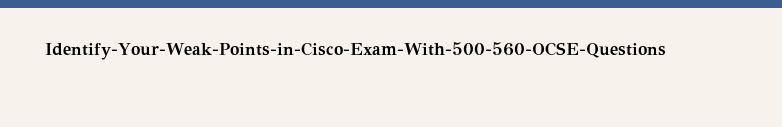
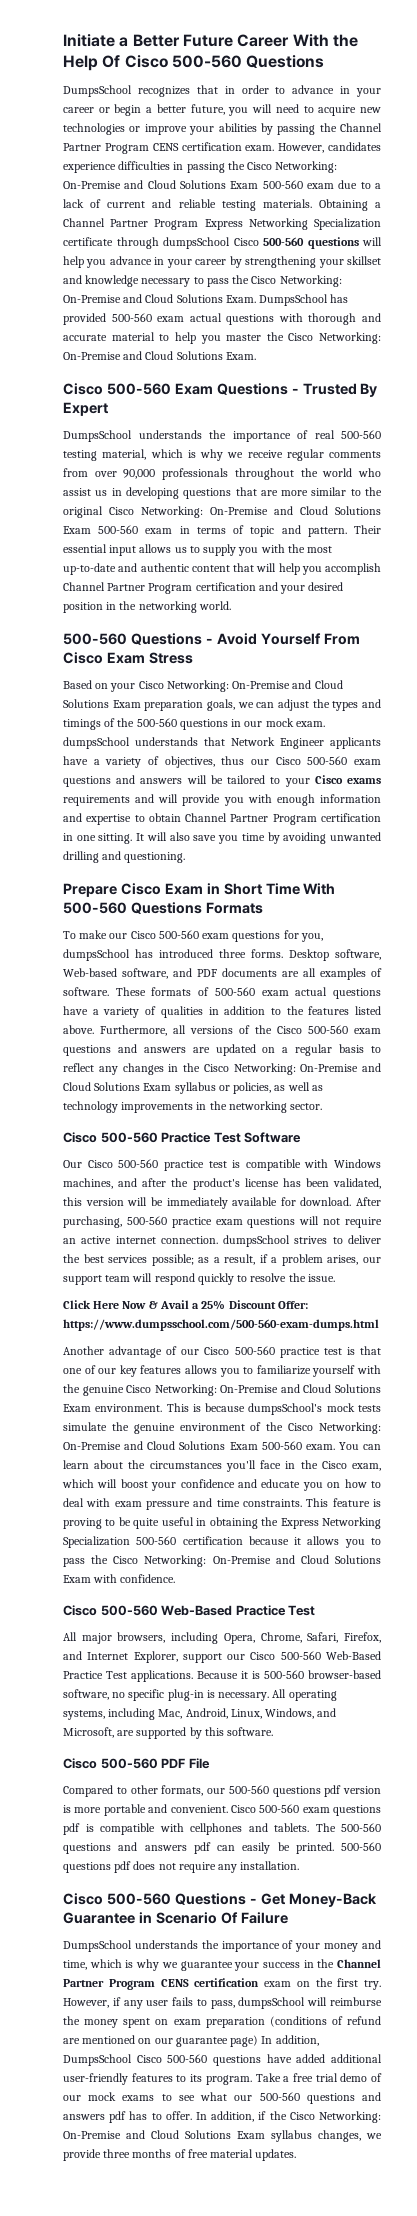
- Identify-Your-Weak-Points-in-Cisco-Exam-With-500-560-OCSE-Questions
+ Initiate a Better Future Career With the Help Of Cisco 500-560 Questions
+ DumpsSchool recognizes that in order to advance in your career or begin a better future, you will need to acquire new technologies or improve your abilities by passing the Channel Partner Program CENS certification exam. However, candidates experience difficulties in passing the Cisco Networking: On-Premise and Cloud Solutions Exam 500-560 exam due to a lack of current and reliable testing materials. Obtaining a Channel Partner Program Express Networking Specialization certificate through dumpsSchool Cisco 500-560 questions will help you advance in your career by strengthening your skillset and knowledge necessary to pass the Cisco Networking: On-Premise and Cloud Solutions Exam. DumpsSchool has provided 500-560 exam actual questions with thorough and accurate material to help you master the Cisco Networking: On-Premise and Cloud Solutions Exam.
+ Cisco 500-560 Exam Questions - Trusted By Expert
+ DumpsSchool understands the importance of real 500-560 testing material, which is why we receive regular comments from over 90,000 professionals throughout the world who assist us in developing questions that are more similar to the original Cisco Networking: On-Premise and Cloud Solutions Exam 500-560 exam in terms of topic and pattern. Their essential input allows us to supply you with the most up-to-date and authentic content that will help you accomplish Channel Partner Program certification and your desired position in the networking world.
+ 500-560 Questions - Avoid Yourself From Cisco Exam Stress
+ Based on your Cisco Networking: On-Premise and Cloud Solutions Exam preparation goals, we can adjust the types and timings of the 500-560 questions in our mock exam. dumpsSchool understands that Network Engineer applicants have a variety of objectives, thus our Cisco 500-560 exam questions and answers will be tailored to your Cisco exams requirements and will provide you with enough information and expertise to obtain Channel Partner Program certification in one sitting. It will also save you time by avoiding unwanted drilling and questioning.
+ Prepare Cisco Exam in Short Time With 500-560 Questions Formats
+ To make our Cisco 500-560 exam questions for you, dumpsSchool has introduced three forms. Desktop software, Web-based software, and PDF documents are all examples of software. These formats of 500-560 exam actual questions have a variety of qualities in addition to the features listed above. Furthermore, all versions of the Cisco 500-560 exam questions and answers are updated on a regular basis to reflect any changes in the Cisco Networking: On-Premise and Cloud Solutions Exam syllabus or policies, as well as technology improvements in the networking sector.
+ Cisco 500-560 Practice Test Software
+ Our Cisco 500-560 practice test is compatible with Windows machines, and after the product's license has been validated, this version will be immediately available for download. After purchasing, 500-560 practice exam questions will not require an active internet connection. dumpsSchool strives to deliver the best services possible; as a result, if a problem arises, our support team will respond quickly to resolve the issue.
+ Click Here Now & Avail a 25% Discount Offer: https://www.dumpsschool.com/500-560-exam-dumps.html
+ Another advantage of our Cisco 500-560 practice test is that one of our key features allows you to familiarize yourself with the genuine Cisco Networking: On-Premise and Cloud Solutions Exam environment. This is because dumpsSchool's mock tests simulate the genuine environment of the Cisco Networking: On-Premise and Cloud Solutions Exam 500-560 exam. You can learn about the circumstances you'll face in the Cisco exam, which will boost your confidence and educate you on how to deal with exam pressure and time constraints. This feature is proving to be quite useful in obtaining the Express Networking Specialization 500-560 certification because it allows you to pass the Cisco Networking: On-Premise and Cloud Solutions Exam with confidence.
+ Cisco 500-560 Web-Based Practice Test
+ All major browsers, including Opera, Chrome, Safari, Firefox, and Internet Explorer, support our Cisco 500-560 Web-Based Practice Test applications. Because it is 500-560 browser-based software, no specific plug-in is necessary. All operating systems, including Mac, Android, Linux, Windows, and Microsoft, are supported by this software.
+ Cisco 500-560 PDF File
+ Compared to other formats, our 500-560 questions pdf version is more portable and convenient. Cisco 500-560 exam questions pdf is compatible with cellphones and tablets. The 500-560 questions and answers pdf can easily be printed. 500-560 questions pdf does not require any installation.
+ Cisco 500-560 Questions - Get Money-Back Guarantee in Scenario Of Failure
+ DumpsSchool understands the importance of your money and time, which is why we guarantee your success in the Channel Partner Program CENS certification exam on the first try. However, if any user fails to pass, dumpsSchool will reimburse the money spent on exam preparation (conditions of refund are mentioned on our guarantee page) In addition, DumpsSchool Cisco 500-560 questions have added additional user-friendly features to its program. Take a free trial demo of our mock exams to see what our 500-560 questions and answers pdf has to offer. In addition, if the Cisco Networking: On-Premise and Cloud Solutions Exam syllabus changes, we provide three months of free material updates.

